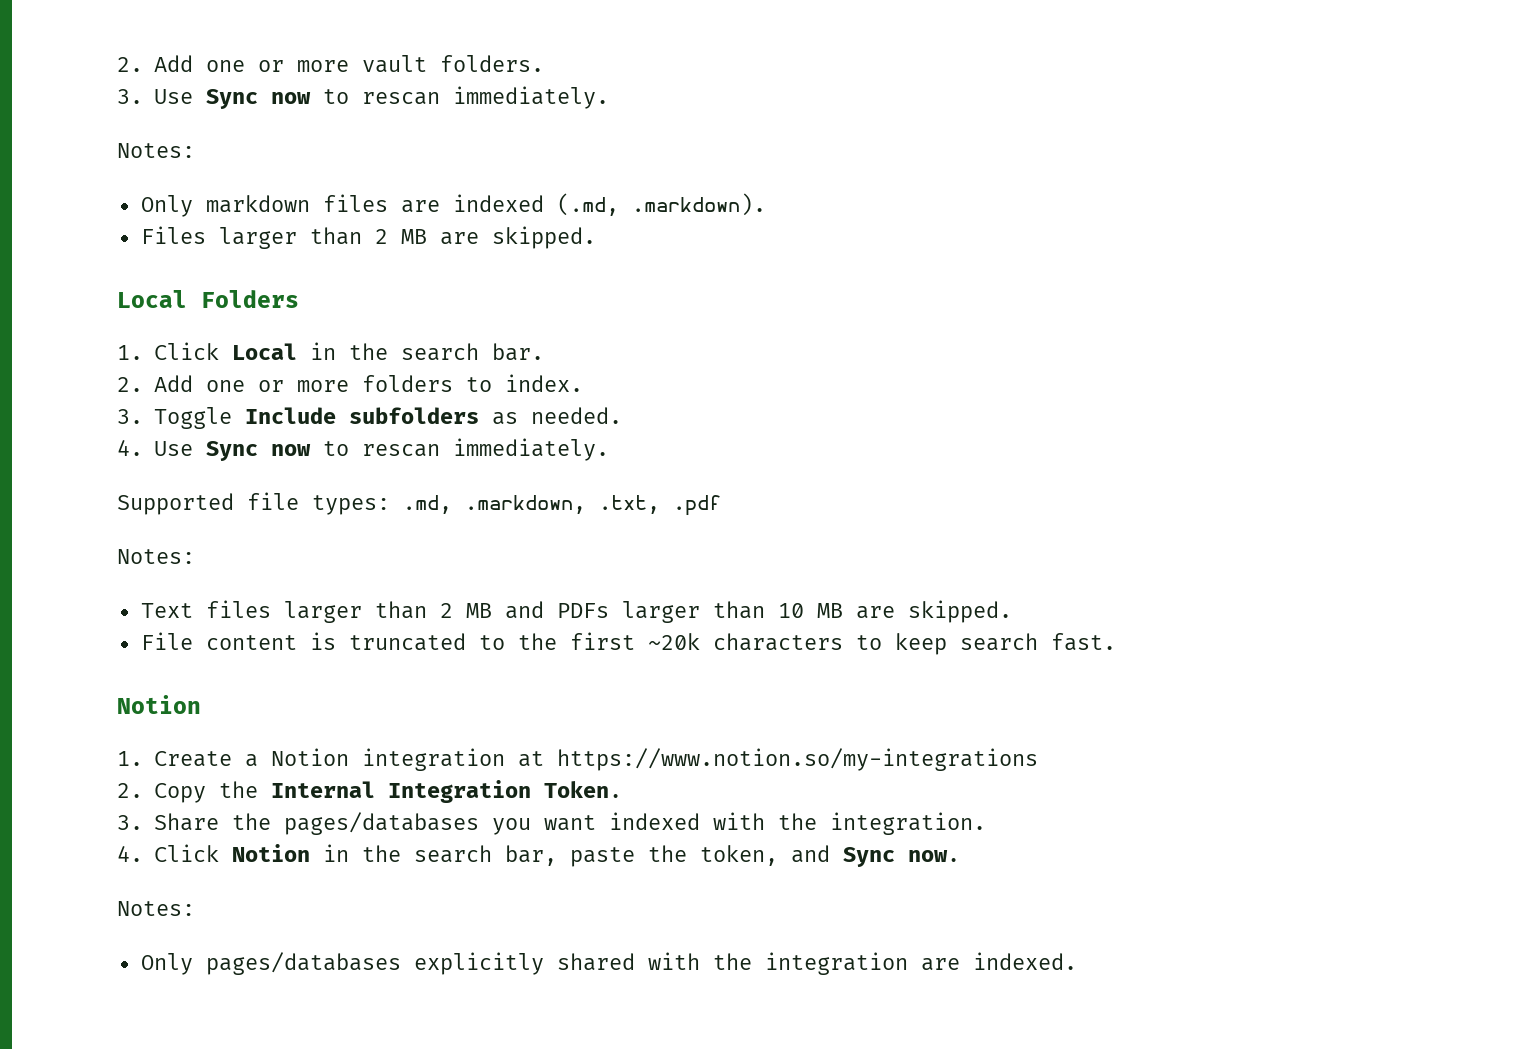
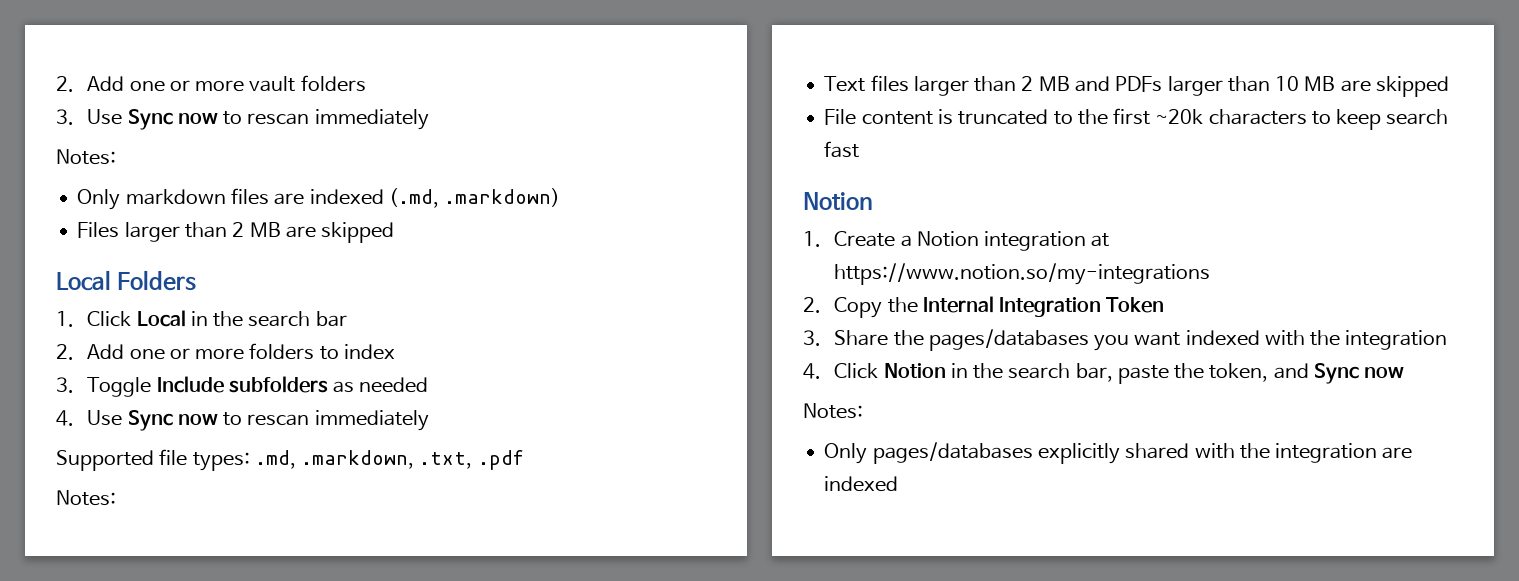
- 2. Add one or more vault folders.
+ 2. Add one or more vault folders
- 3. Use Sync now to rescan immediately.
+ 3. Use Sync now to rescan immediately
- Only markdown files are indexed (.md, .markdown).
+ Only markdown files are indexed (.md, .markdown)
- Files larger than 2 MB are skipped.
+ Files larger than 2 MB are skipped
- 1. Click Local in the search bar.
+ 1. Click Local in the search bar
- 2. Add one or more folders to index.
+ 2. Add one or more folders to index
- 3. Toggle Include subfolders as needed.
+ 3. Toggle Include subfolders as needed
- 4. Use Sync now to rescan immediately.
+ 4. Use Sync now to rescan immediately
- Text files larger than 2 MB and PDFs larger than 10 MB are skipped.
+ Text files larger than 2 MB and PDFs larger than 10 MB are skipped
- File content is truncated to the first ~20k characters to keep search fast.
+ File content is truncated to the first ~20k characters to keep search fast
- 2. Copy the Internal Integration Token.
+ 2. Copy the Internal Integration Token
- 3. Share the pages/databases you want indexed with the integration.
+ 3. Share the pages/databases you want indexed with the integration
- 4. Click Notion in the search bar, paste the token, and Sync now.
+ 4. Click Notion in the search bar, paste the token, and Sync now
- Only pages/databases explicitly shared with the integration are indexed.
+ Only pages/databases explicitly shared with the integration are indexed

